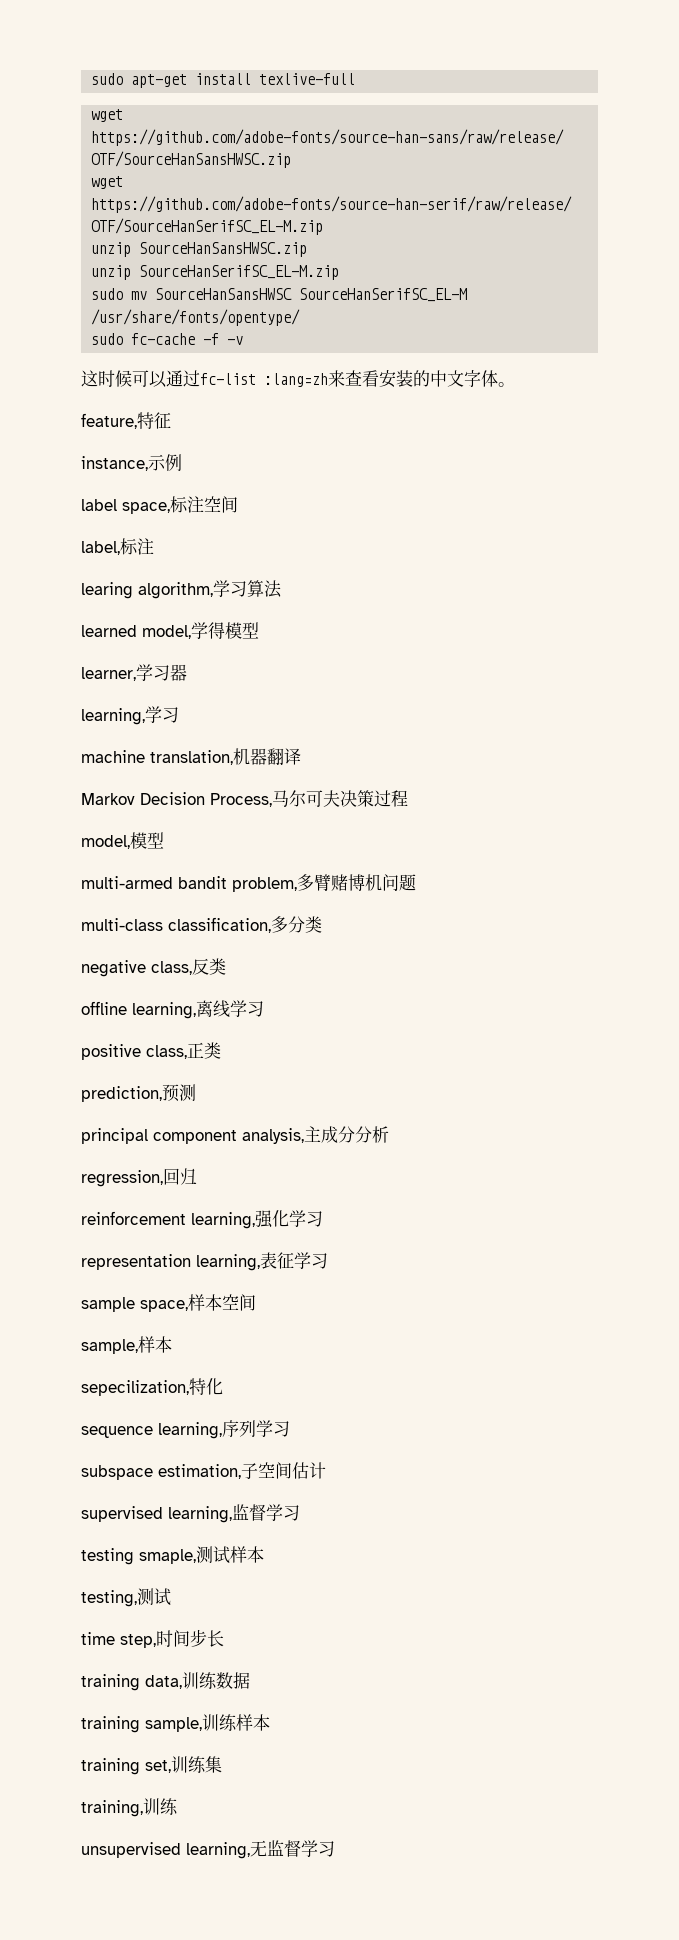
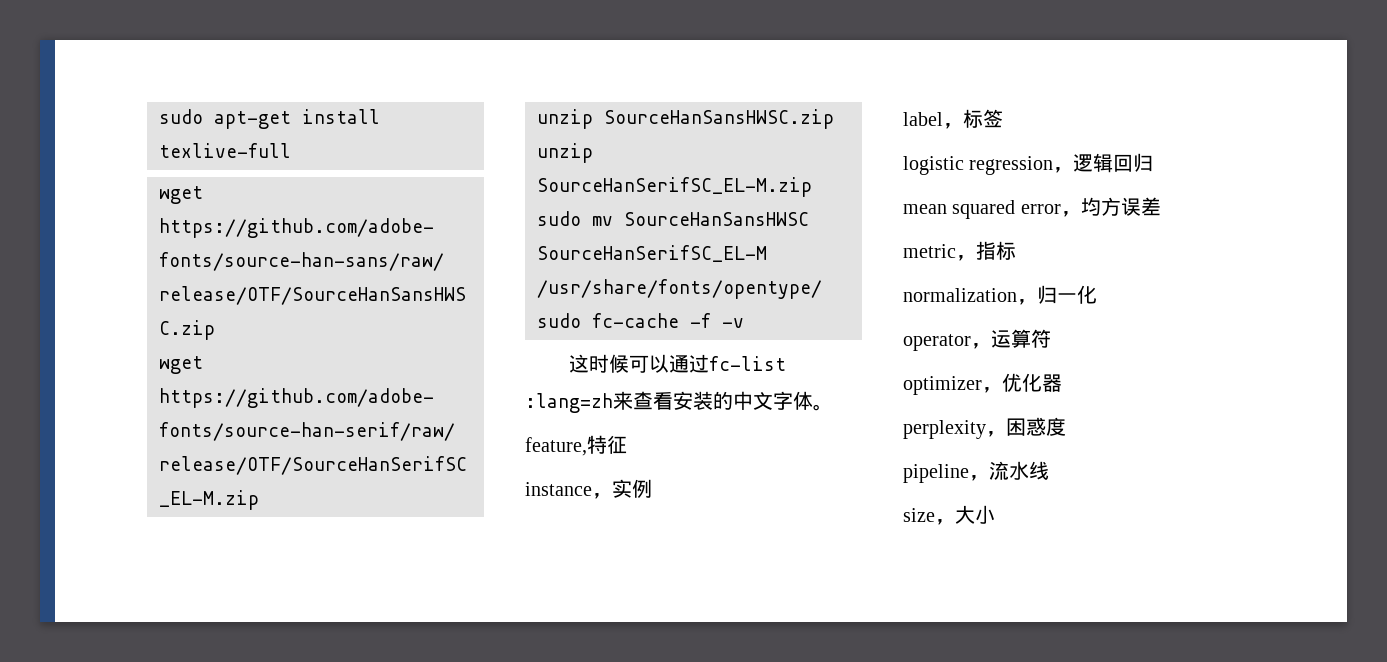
- instance,示例
+ instance，实例
- label space,标注空间
- label,标注
- learing algorithm,学习算法
- learned model,学得模型
- learner,学习器
- learning,学习
- machine translation,机器翻译
- Markov Decision Process,马尔可夫决策过程
- model,模型
- multi-armed bandit problem,多臂赌博机问题
- multi-class classification,多分类
- negative class,反类
- offline learning,离线学习
- positive class,正类
- prediction,预测
- principal component analysis,主成分分析
- regression,回归
- reinforcement learning,强化学习
- representation learning,表征学习
- sample space,样本空间
- sample,样本
- sepecilization,特化
- sequence learning,序列学习
- subspace estimation,子空间估计
- supervised learning,监督学习
- testing smaple,测试样本
- testing,测试
- time step,时间步长
- training data,训练数据
- training sample,训练样本
- training set,训练集
- training,训练
- unsupervised learning,无监督学习
+ label，标签
+ logistic regression，逻辑回归
+ mean squared error，均方误差
+ metric，指标
+ normalization，归一化
+ operator，运算符
+ optimizer，优化器
+ perplexity，困惑度
+ pipeline，流水线
+ size，大小

